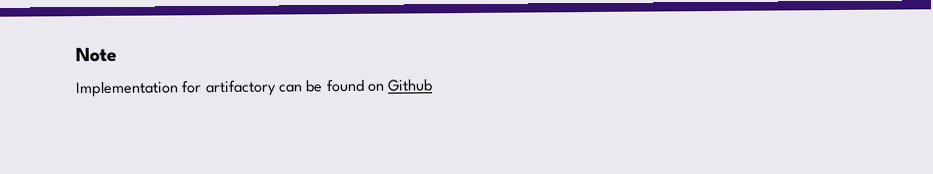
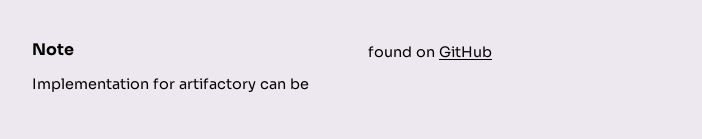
- Implementation for artifactory can be found on Github
+ Implementation for artifactory can be found on GitHub

